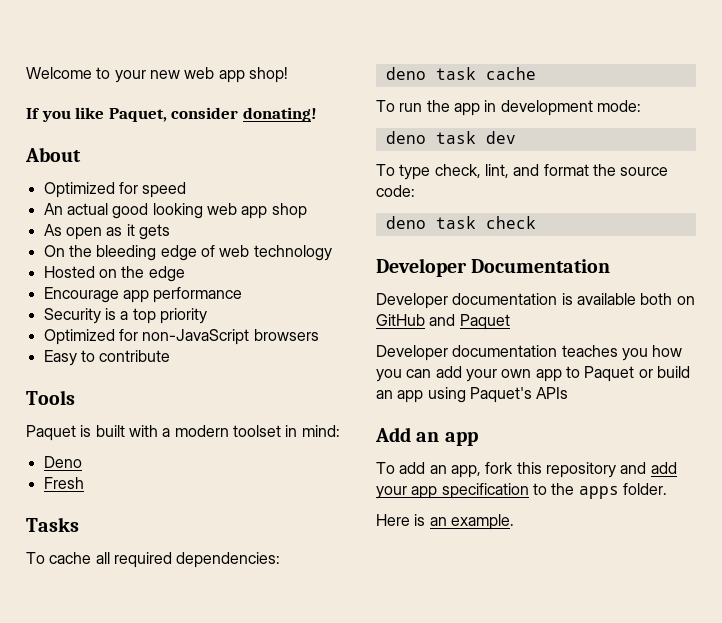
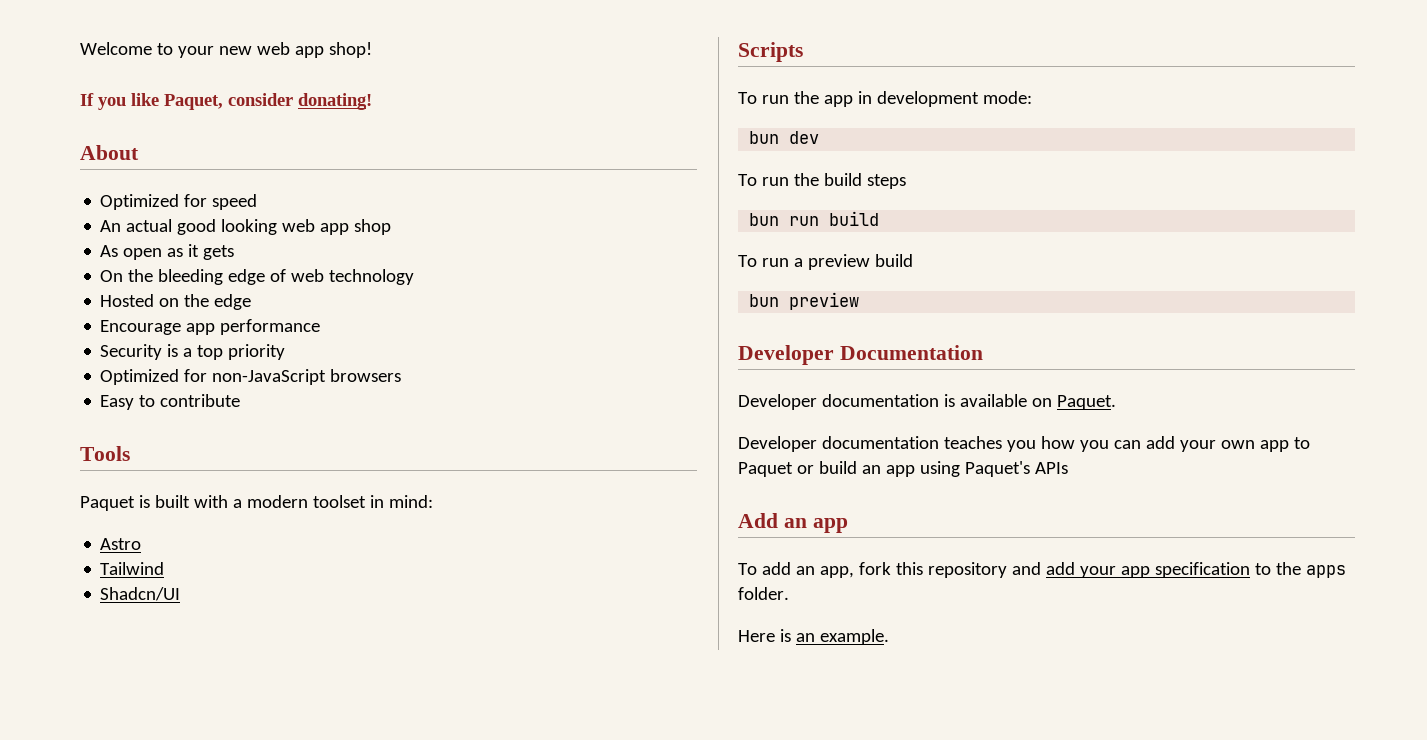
- Deno
- Fresh
- Tasks
- To cache all required dependencies:
- deno task cache
+ Astro
+ Tailwind
+ Shadcn/UI
+ Scripts
- deno task dev
+ bun dev
- To type check, lint, and format the source code:
- deno task check
+ To run the build steps
+ bun run build
+ To run a preview build
+ bun preview
- Developer documentation is available both on GitHub and Paquet
+ Developer documentation is available on Paquet.

